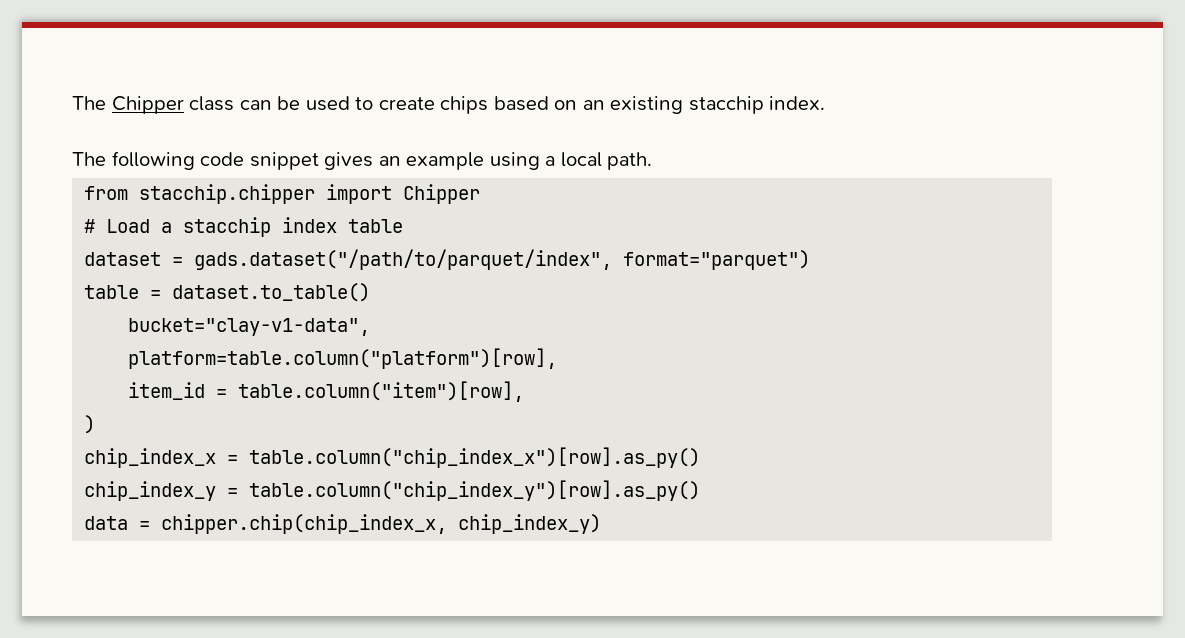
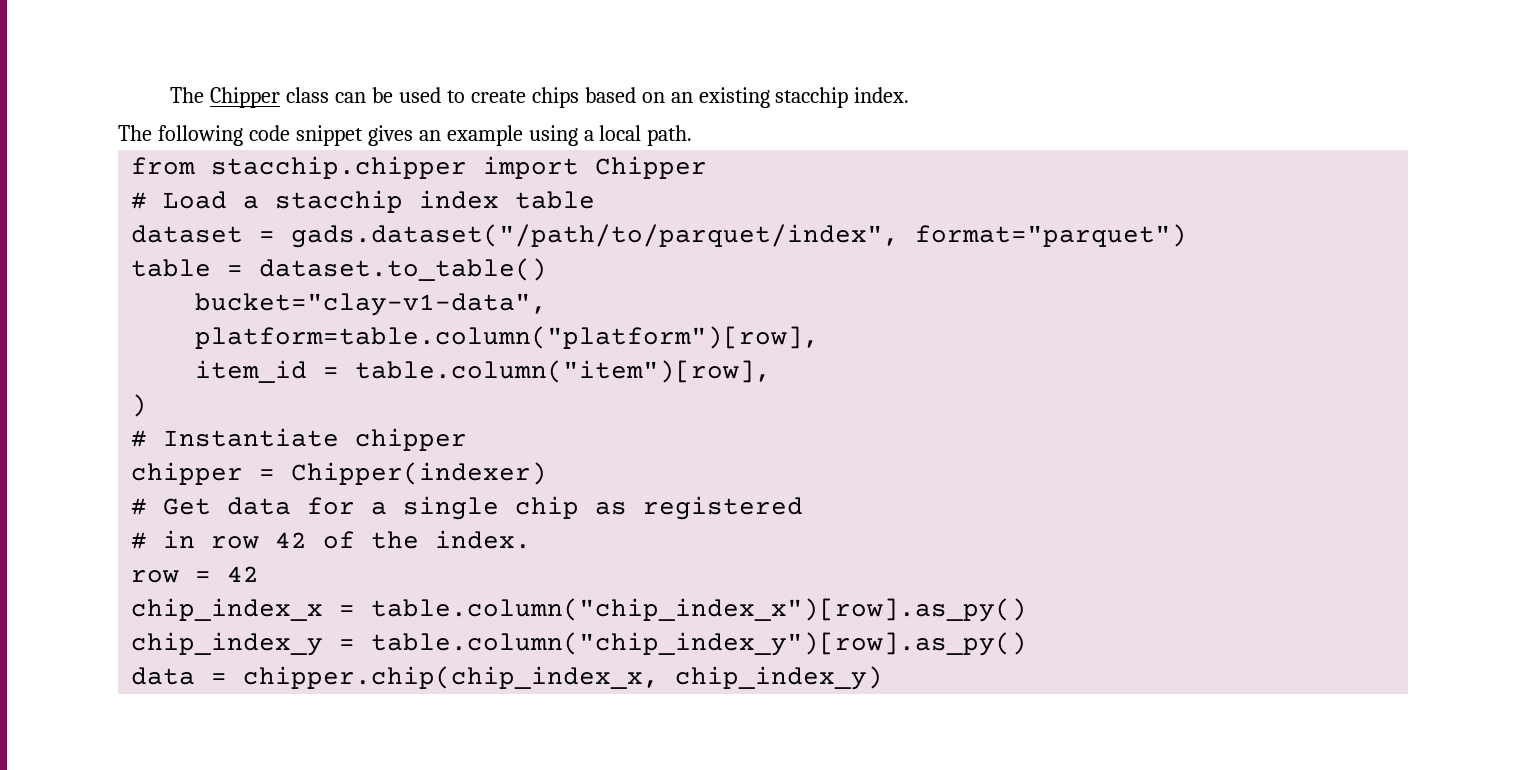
+ # Instantiate chipper
+ chipper = Chipper(indexer)
+ # Get data for a single chip as registered
+ # in row 42 of the index.
+ row = 42

